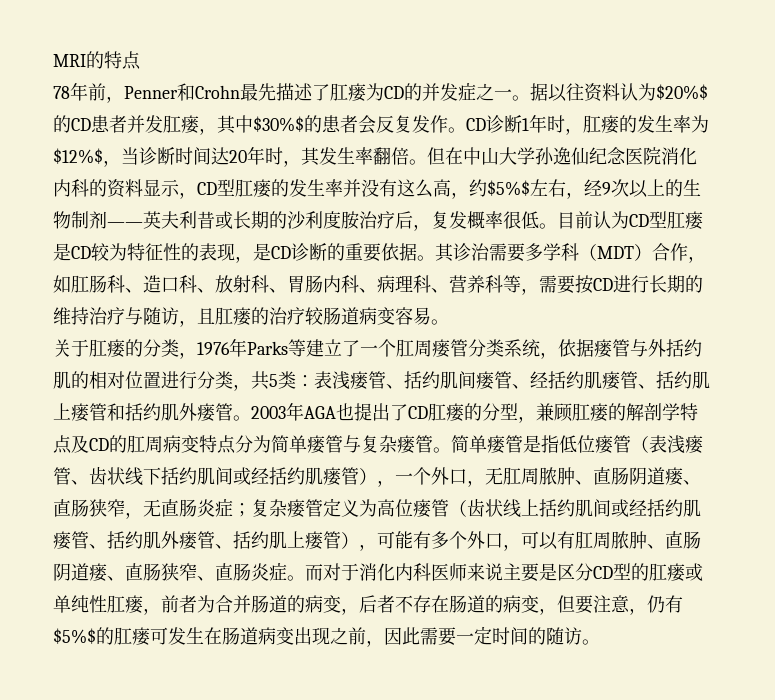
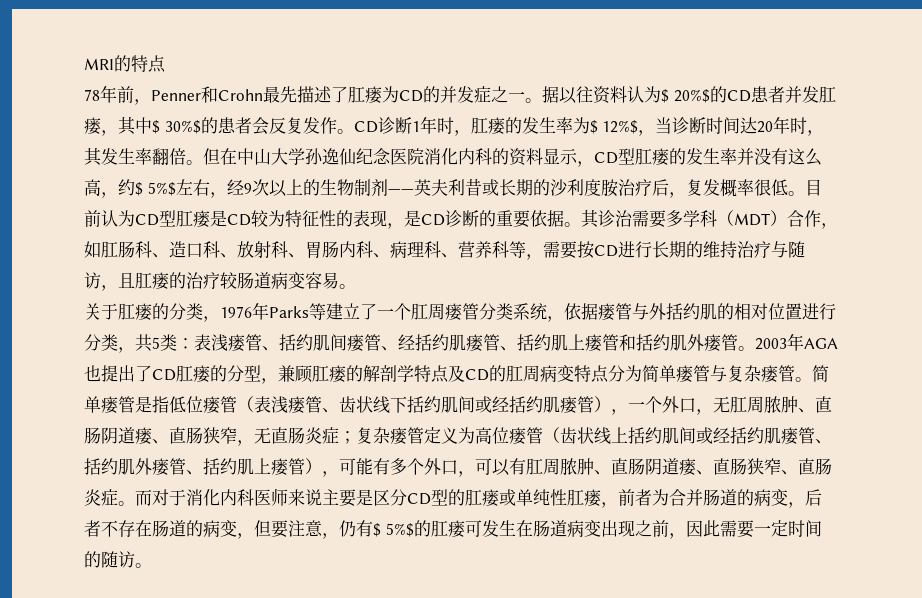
- 据以往资料认为$20%$的CD患者并发肛瘘，其中$30%$的患者会反复发作。
+ 据以往资料认为$ 20%$的CD患者并发肛瘘，其中$ 30%$的患者会反复发作。
- CD诊断1年时，肛瘘的发生率为$12%$，当诊断时间达20年时，其发生率翻倍。
+ CD诊断1年时，肛瘘的发生率为$ 12%$，当诊断时间达20年时，其发生率翻倍。
- 但在中山大学孙逸仙纪念医院消化内科的资料显示，CD型肛瘘的发生率并没有这么高，约$5%$左右，经9次以上的生物制剂——英夫利昔或长期的沙利度胺治疗后，复发概率很低。
+ 但在中山大学孙逸仙纪念医院消化内科的资料显示，CD型肛瘘的发生率并没有这么高，约$ 5%$左右，经9次以上的生物制剂——英夫利昔或长期的沙利度胺治疗后，复发概率很低。
- 而对于消化内科医师来说主要是区分CD型的肛瘘或单纯性肛瘘，前者为合并肠道的病变，后者不存在肠道的病变，但要注意，仍有$5%$的肛瘘可发生在肠道病变出现之前，因此需要一定时间的随访。
+ 而对于消化内科医师来说主要是区分CD型的肛瘘或单纯性肛瘘，前者为合并肠道的病变，后者不存在肠道的病变，但要注意，仍有$ 5%$的肛瘘可发生在肠道病变出现之前，因此需要一定时间的随访。

